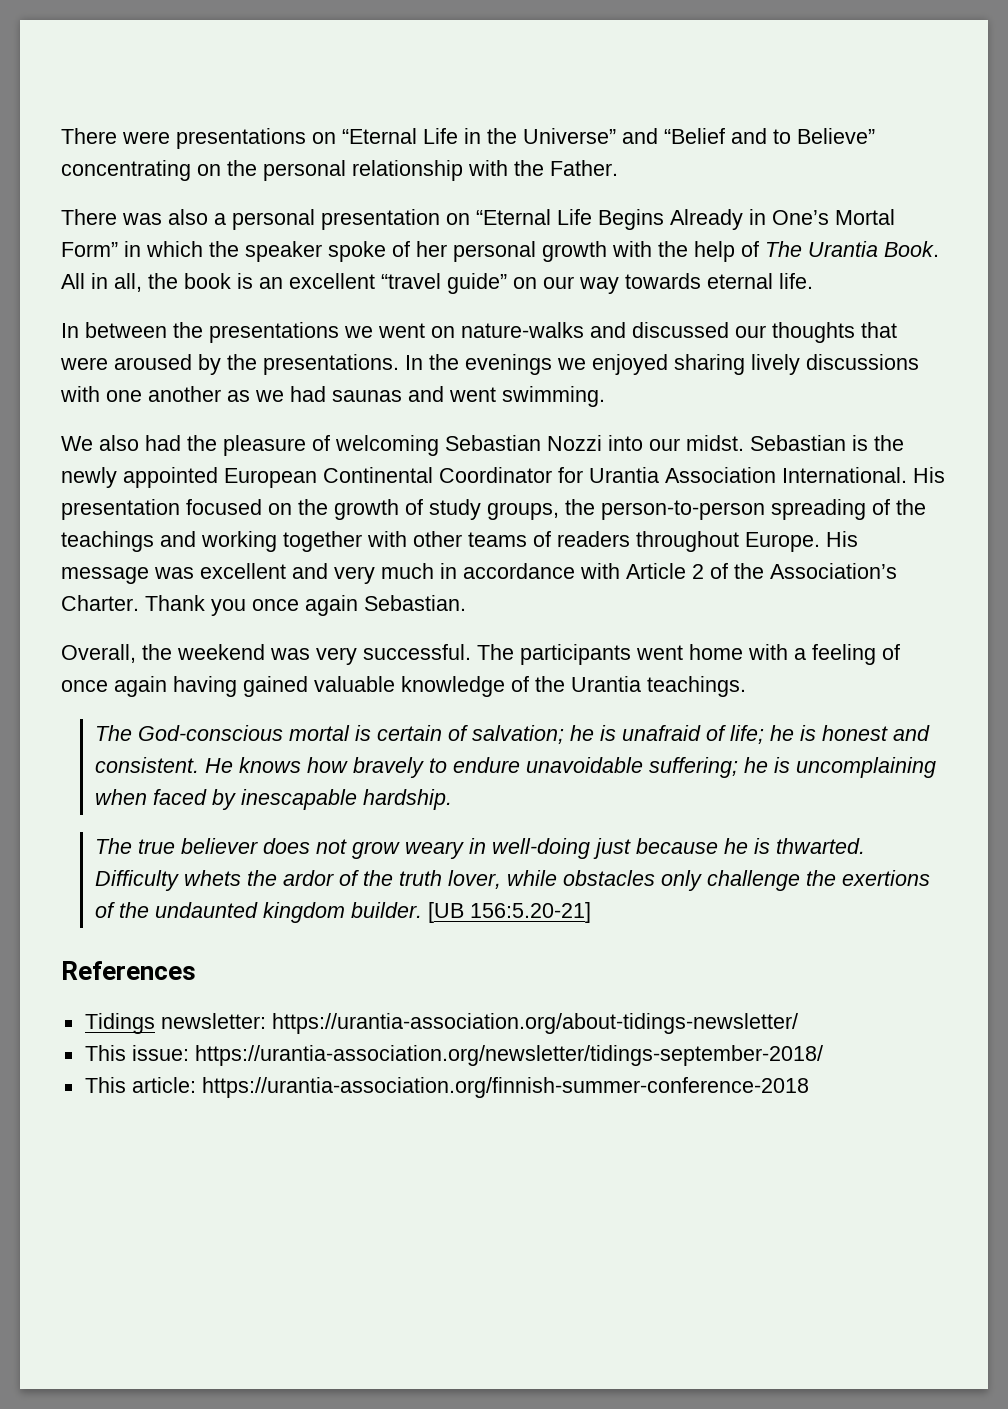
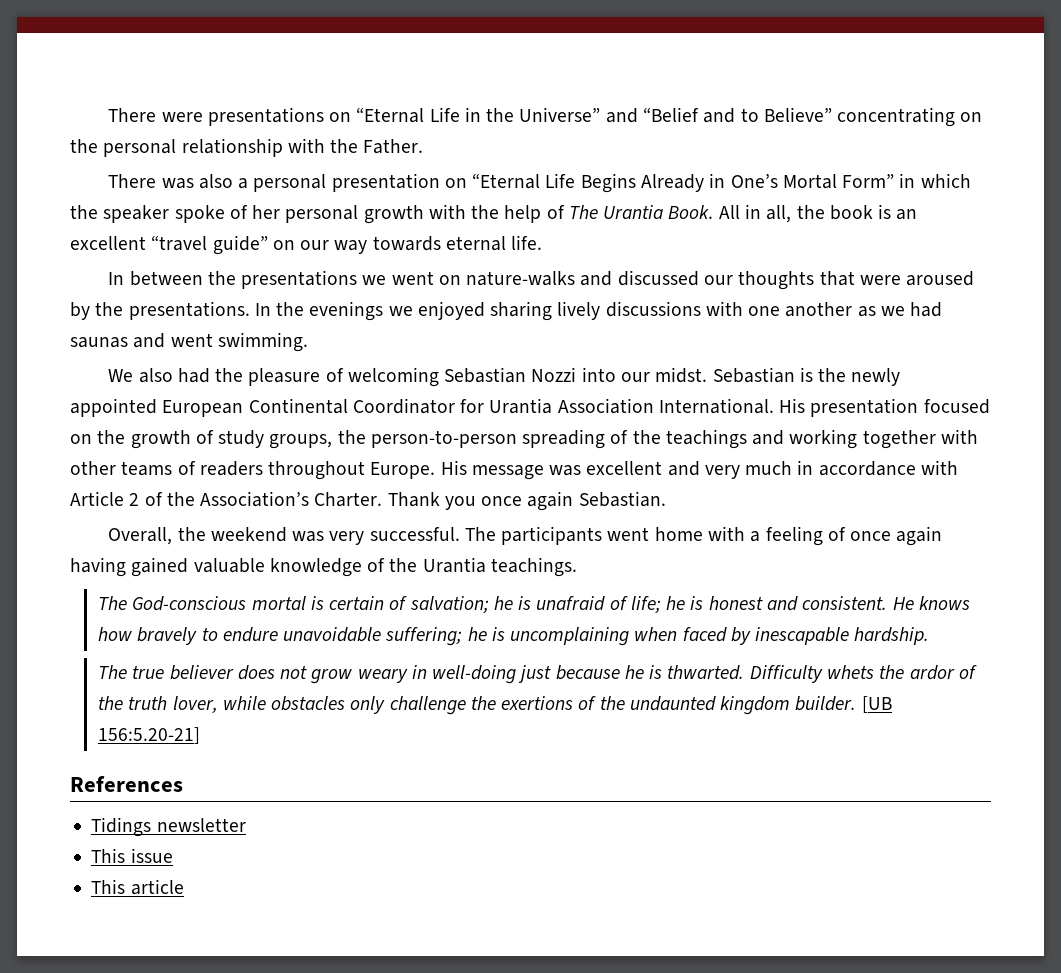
- Tidings newsletter: https://urantia-association.org/about-tidings-newsletter/
- This issue: https://urantia-association.org/newsletter/tidings-september-2018/
- This article: https://urantia-association.org/finnish-summer-conference-2018
+ Tidings newsletter
+ This issue
+ This article

